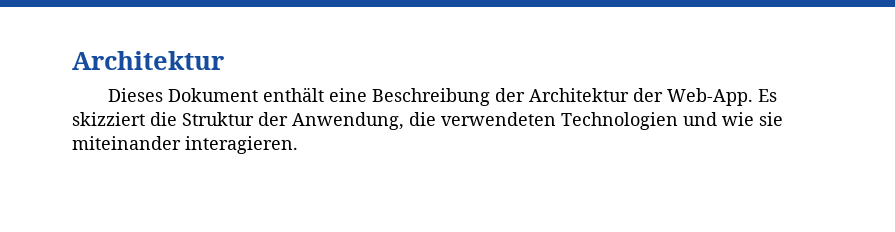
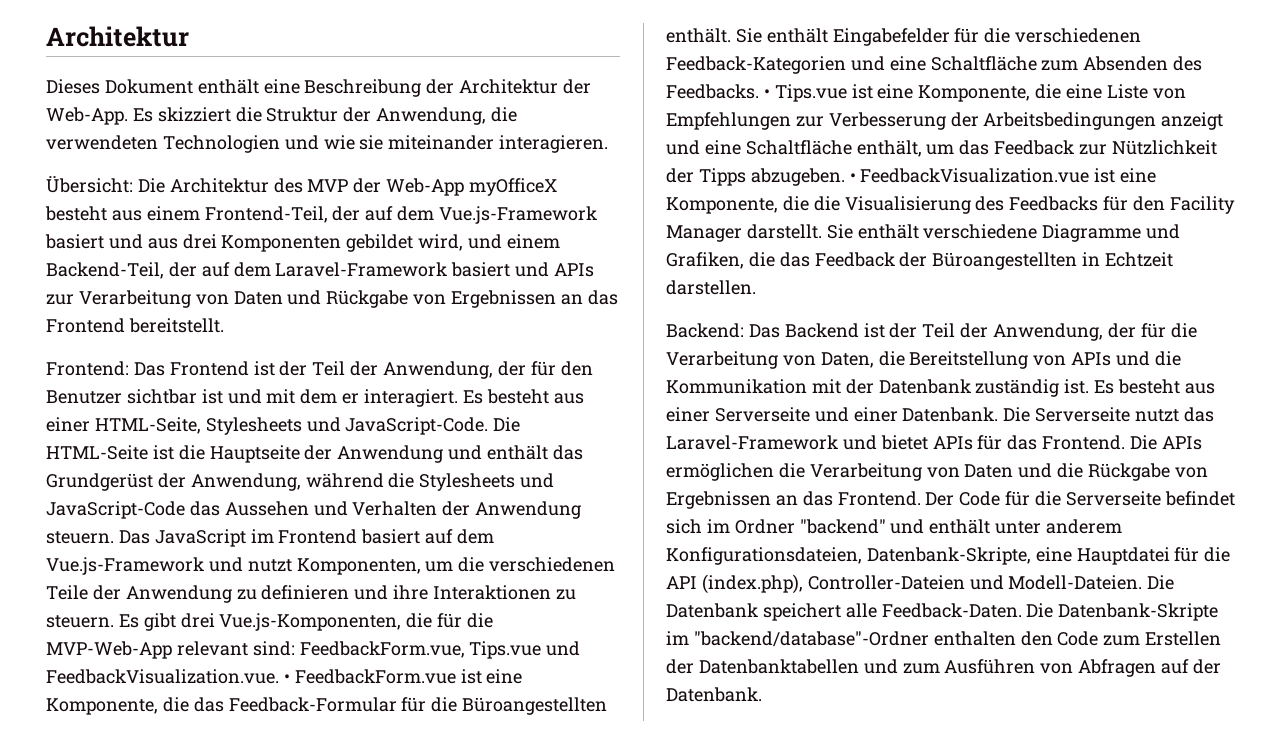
+ Übersicht: Die Architektur des MVP der Web-App myOfficeX besteht aus einem Frontend-Teil, der auf dem Vue.js-Framework basiert und aus drei Komponenten gebildet wird, und einem Backend-Teil, der auf dem Laravel-Framework basiert und APIs zur Verarbeitung von Daten und Rückgabe von Ergebnissen an das Frontend bereitstellt.
+ Frontend: Das Frontend ist der Teil der Anwendung, der für den Benutzer sichtbar ist und mit dem er interagiert. Es besteht aus einer HTML-Seite, Stylesheets und JavaScript-Code. Die HTML-Seite ist die Hauptseite der Anwendung und enthält das Grundgerüst der Anwendung, während die Stylesheets und JavaScript-Code das Aussehen und Verhalten der Anwendung steuern. Das JavaScript im Frontend basiert auf dem Vue.js-Framework und nutzt Komponenten, um die verschiedenen Teile der Anwendung zu definieren und ihre Interaktionen zu steuern. Es gibt drei Vue.js-Komponenten, die für die MVP-Web-App relevant sind: FeedbackForm.vue, Tips.vue und FeedbackVisualization.vue. • FeedbackForm.vue ist eine Komponente, die das Feedback-Formular für die Büroangestellten enthält. Sie enthält Eingabefelder für die verschiedenen Feedback-Kategorien und eine Schaltfläche zum Absenden des Feedbacks. • Tips.vue ist eine Komponente, die eine Liste von Empfehlungen zur Verbesserung der Arbeitsbedingungen anzeigt und eine Schaltfläche enthält, um das Feedback zur Nützlichkeit der Tipps abzugeben. • FeedbackVisualization.vue ist eine Komponente, die die Visualisierung des Feedbacks für den Facility Manager darstellt. Sie enthält verschiedene Diagramme und Grafiken, die das Feedback der Büroangestellten in Echtzeit darstellen.
+ Backend: Das Backend ist der Teil der Anwendung, der für die Verarbeitung von Daten, die Bereitstellung von APIs und die Kommunikation mit der Datenbank zuständig ist. Es besteht aus einer Serverseite und einer Datenbank. Die Serverseite nutzt das Laravel-Framework und bietet APIs für das Frontend. Die APIs ermöglichen die Verarbeitung von Daten und die Rückgabe von Ergebnissen an das Frontend. Der Code für die Serverseite befindet sich im Ordner "backend" und enthält unter anderem Konfigurationsdateien, Datenbank-Skripte, eine Hauptdatei für die API (index.php), Controller-Dateien und Modell-Dateien. Die Datenbank speichert alle Feedback-Daten. Die Datenbank-Skripte im "backend/database"-Ordner enthalten den Code zum Erstellen der Datenbanktabellen und zum Ausführen von Abfragen auf der Datenbank.

